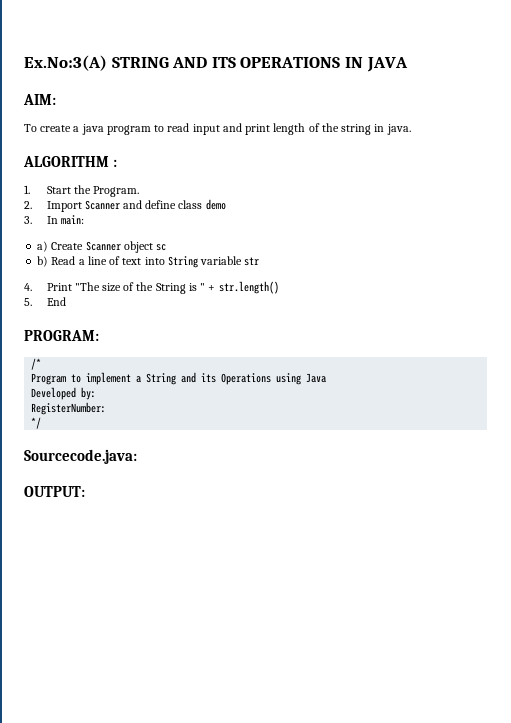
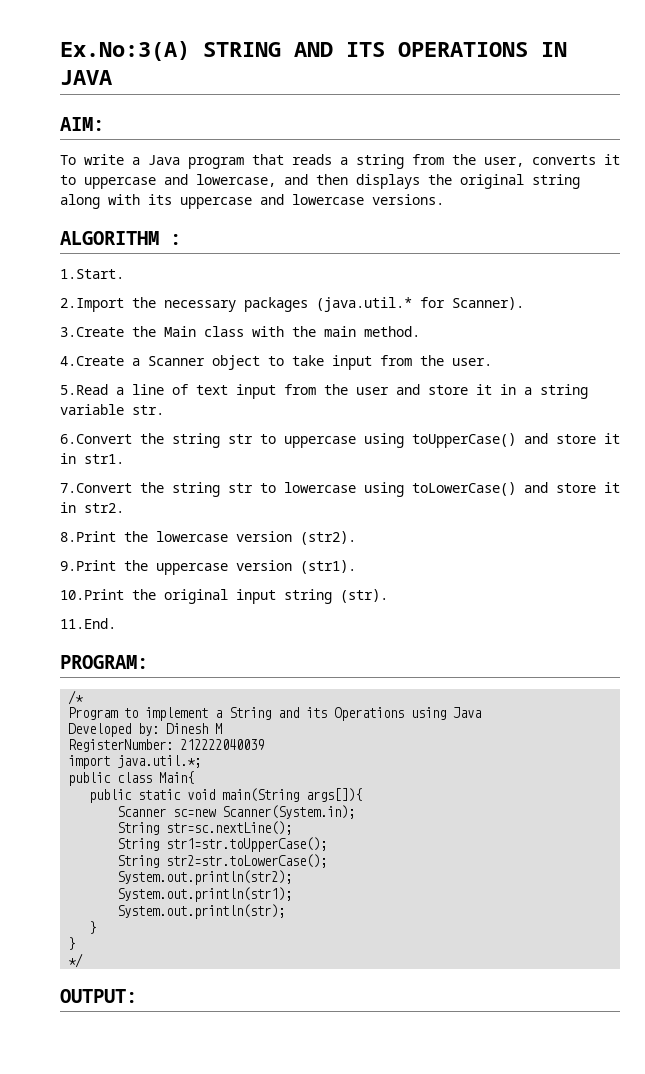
- To create a java program to read input and print length of the string in java.
+ To write a Java program that reads a string from the user, converts it to uppercase and lowercase, and then displays the original string along with its uppercase and lowercase versions.
  ALGORITHM :
- 1. Start the Program.
- 2. Import Scanner and define class demo
- 3. In main:
- a) Create Scanner object sc
- b) Read a line of text into String variable str
- 4. Print "The size of the String is " + str.length()
- 5. End
+ 1.Start.
+ 2.Import the necessary packages (java.util.* for Scanner).
+ 3.Create the Main class with the main method.
+ 4.Create a Scanner object to take input from the user.
+ 5.Read a line of text input from the user and store it in a string variable str.
+ 6.Convert the string str to uppercase using toUpperCase() and store it in str1.
+ 7.Convert the string str to lowercase using toLowerCase() and store it in str2.
+ 8.Print the lowercase version (str2).
+ 9.Print the uppercase version (str1).
+ 10.Print the original input string (str).
+ 11.End.
- Developed by:
+ Developed by: Dinesh M
- RegisterNumber:
+ RegisterNumber: 212222040039
+ import java.util.*;
+ public class Main{
+ public static void main(String args[]){
+ Scanner sc=new Scanner(System.in);
+ String str=sc.nextLine();
+ String str1=str.toUpperCase();
+ String str2=str.toLowerCase();
+ System.out.println(str2);
+ System.out.println(str1);
+ System.out.println(str);
+ }
+ }
- Sourcecode.java:

